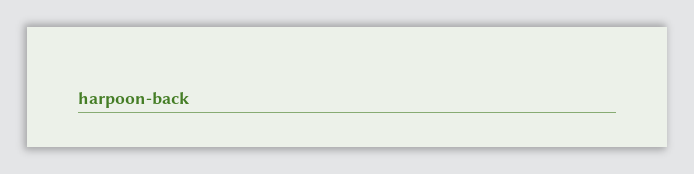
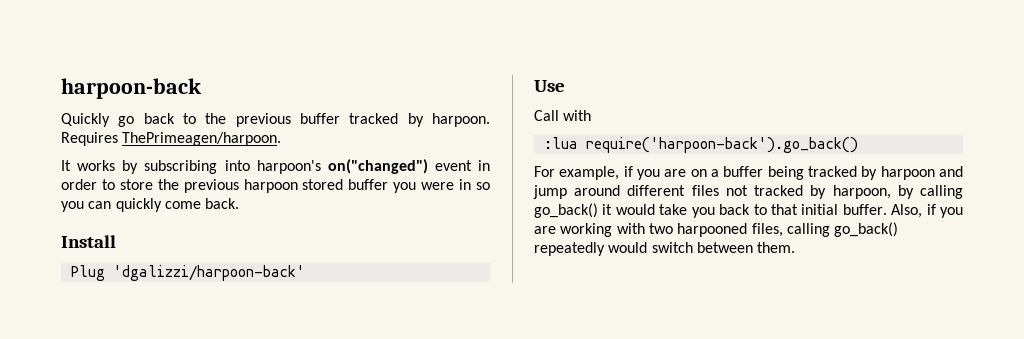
+ Quickly go back to the previous buffer tracked by harpoon. Requires ThePrimeagen/harpoon.
+ It works by subscribing into harpoon's on("changed") event in order to store the previous harpoon stored buffer you were in so you can quickly come back.
+ Install
+ Plug 'dgalizzi/harpoon-back'
+ Use
+ Call with
+ :lua require('harpoon-back').go_back()
+ For example, if you are on a buffer being tracked by harpoon and jump around different files not tracked by harpoon, by calling go_back() it would take you back to that initial buffer. Also, if you are working with two harpooned files, calling go_back() repeatedly would switch between them.

